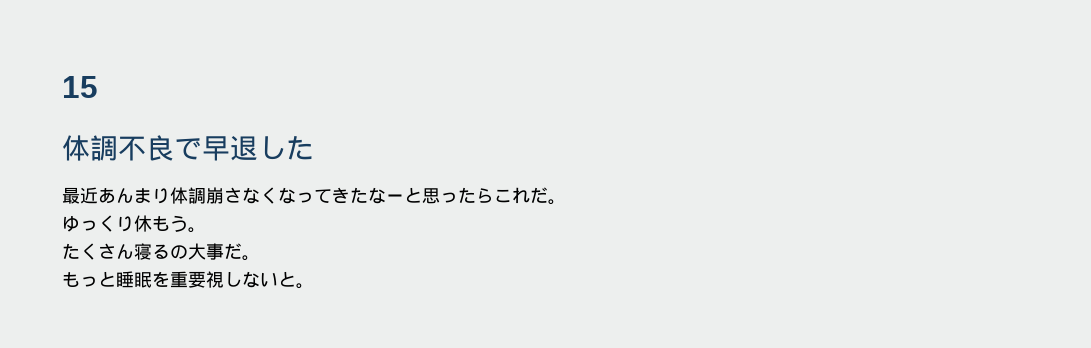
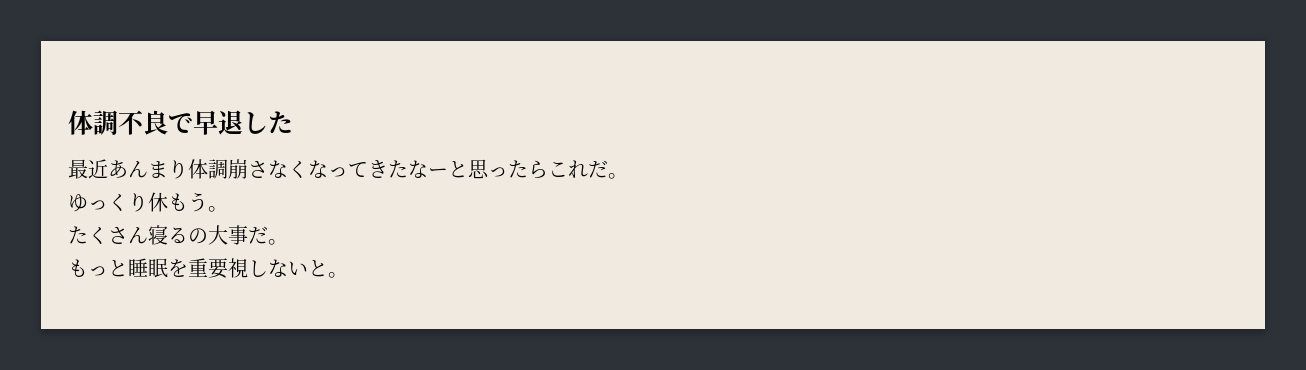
- 15

